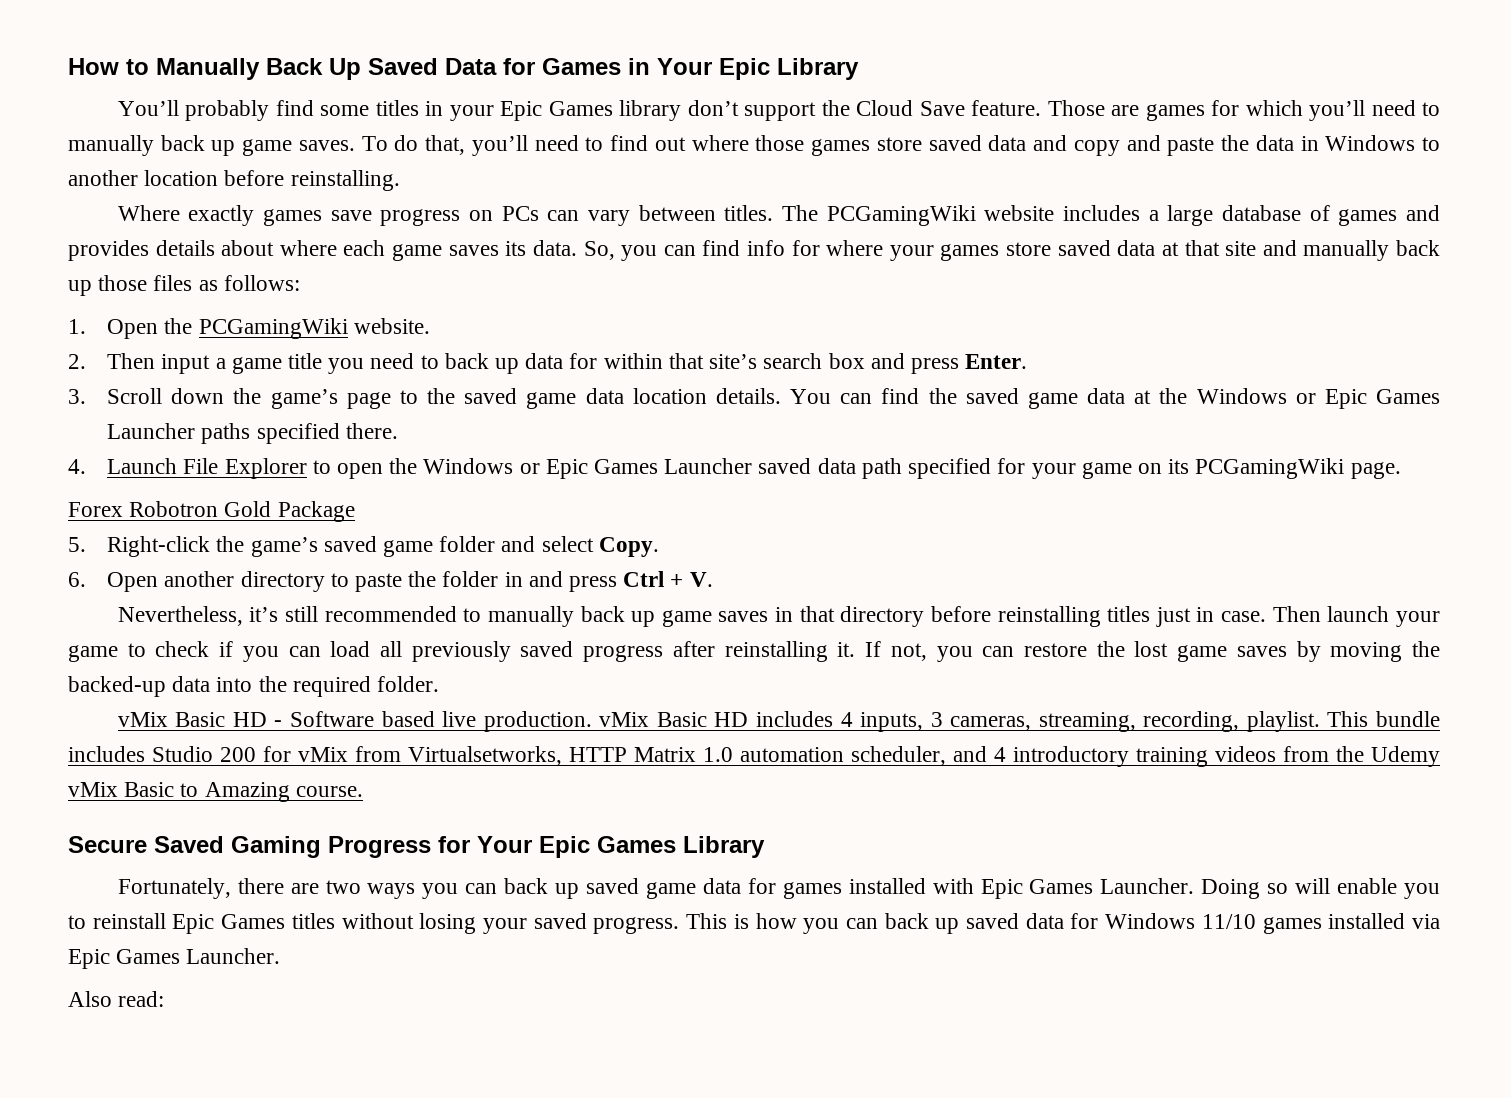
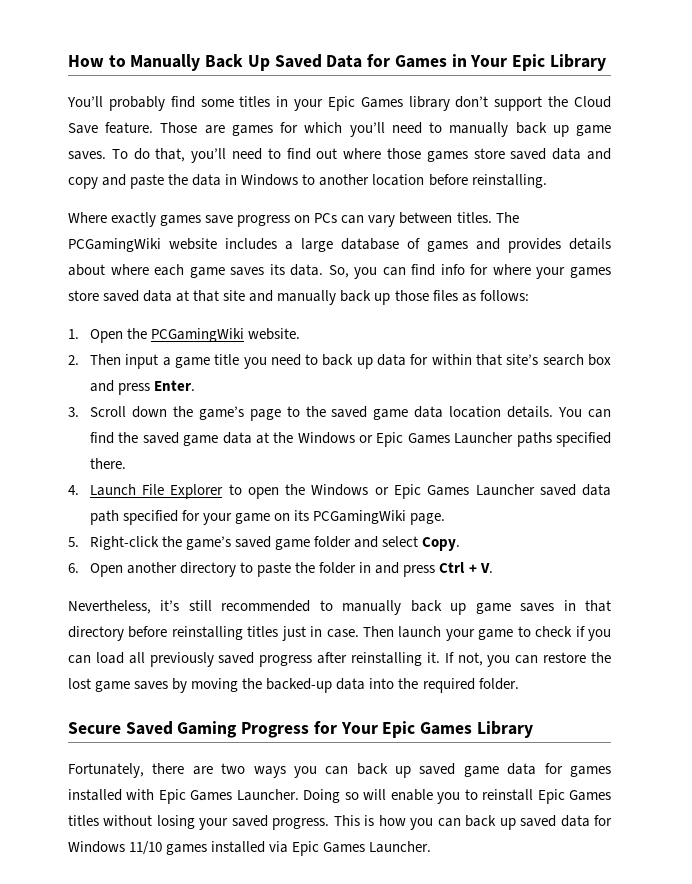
- Forex Robotron Gold Package
- vMix Basic HD - Software based live production. vMix Basic HD includes 4 inputs, 3 cameras, streaming, recording, playlist. This bundle includes Studio 200 for vMix from Virtualsetworks, HTTP Matrix 1.0 automation scheduler, and 4 introductory training videos from the Udemy vMix Basic to Amazing course.
- Also read:

